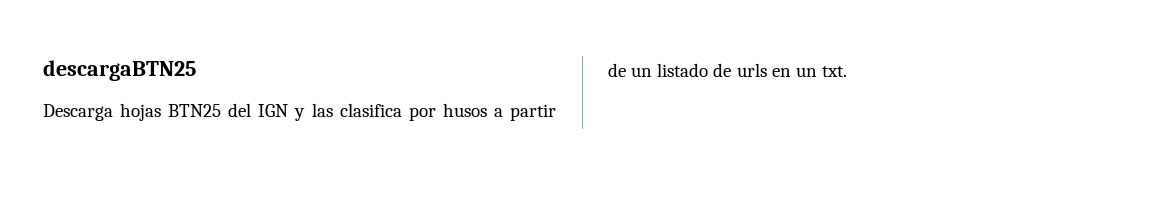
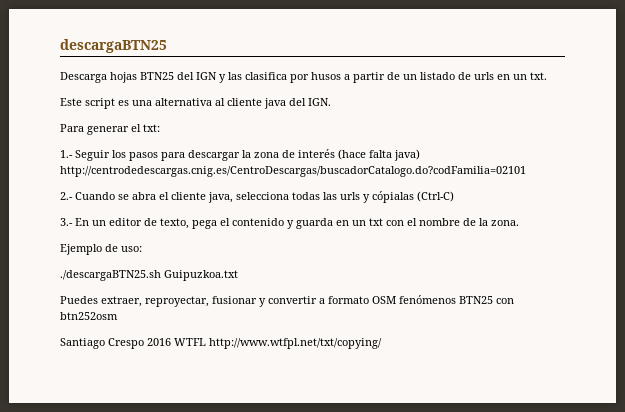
+ Este script es una alternativa al cliente java del IGN.
+ Para generar el txt:
+ 1.- Seguir los pasos para descargar la zona de interés (hace falta java) http://centrodedescargas.cnig.es/CentroDescargas/buscadorCatalogo.do?codFamilia=02101
+ 2.- Cuando se abra el cliente java, selecciona todas las urls y cópialas (Ctrl-C)
+ 3.- En un editor de texto, pega el contenido y guarda en un txt con el nombre de la zona.
+ Ejemplo de uso:
+ ./descargaBTN25.sh Guipuzkoa.txt
+ Puedes extraer, reproyectar, fusionar y convertir a formato OSM fenómenos BTN25 con btn252osm
+ Santiago Crespo 2016 WTFL http://www.wtfpl.net/txt/copying/

